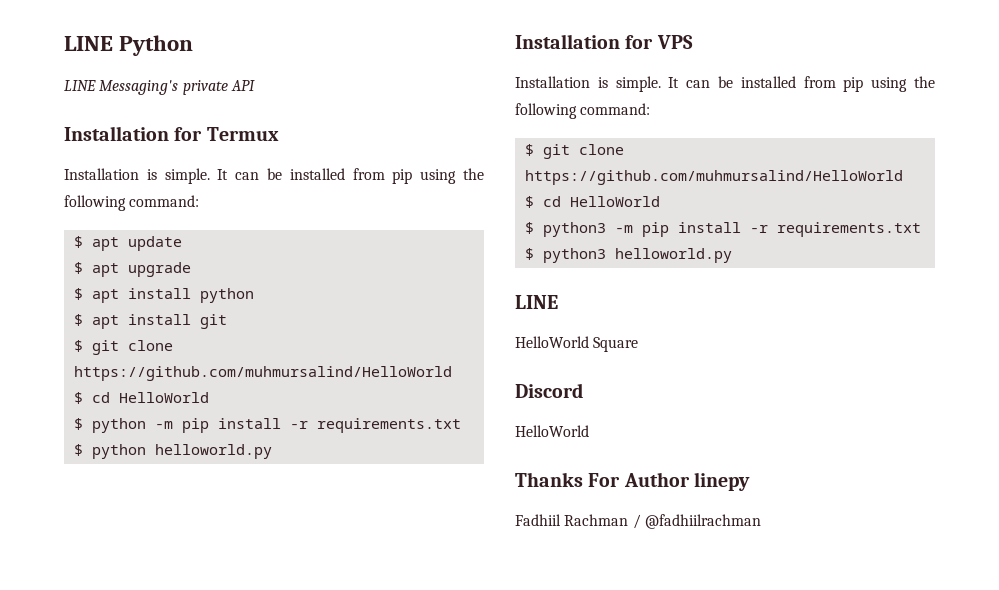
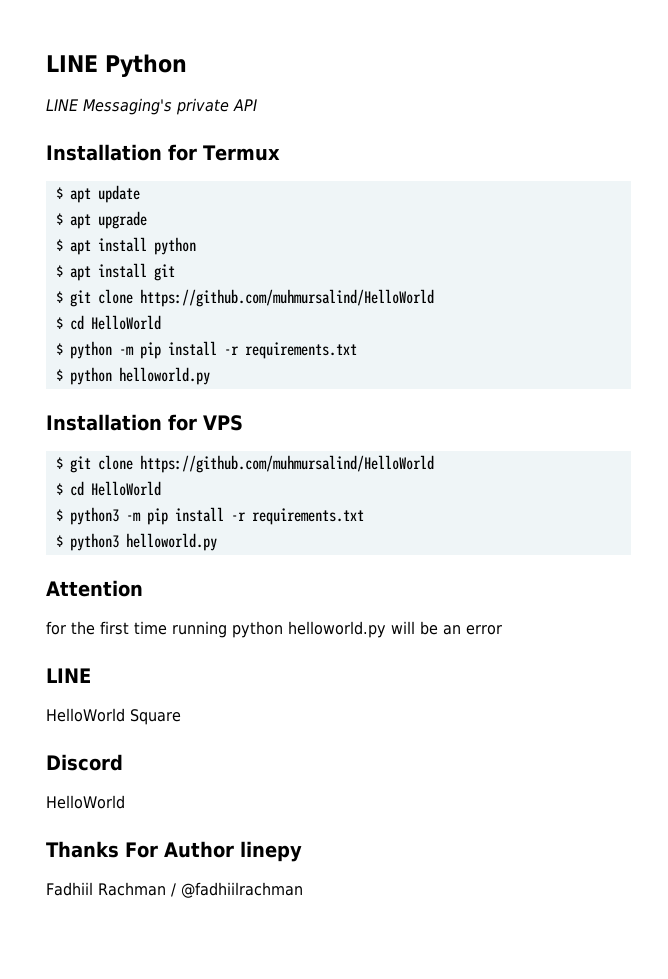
  Installation for Termux
- Installation is simple. It can be installed from pip using the following command:
  Installation for VPS
- Installation is simple. It can be installed from pip using the following command:
+ Attention
+ for the first time running python helloworld.py will be an error

